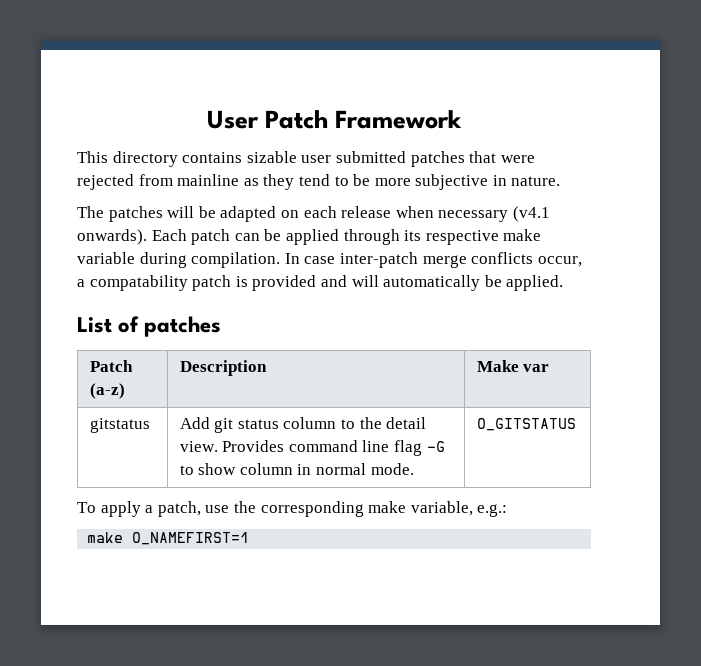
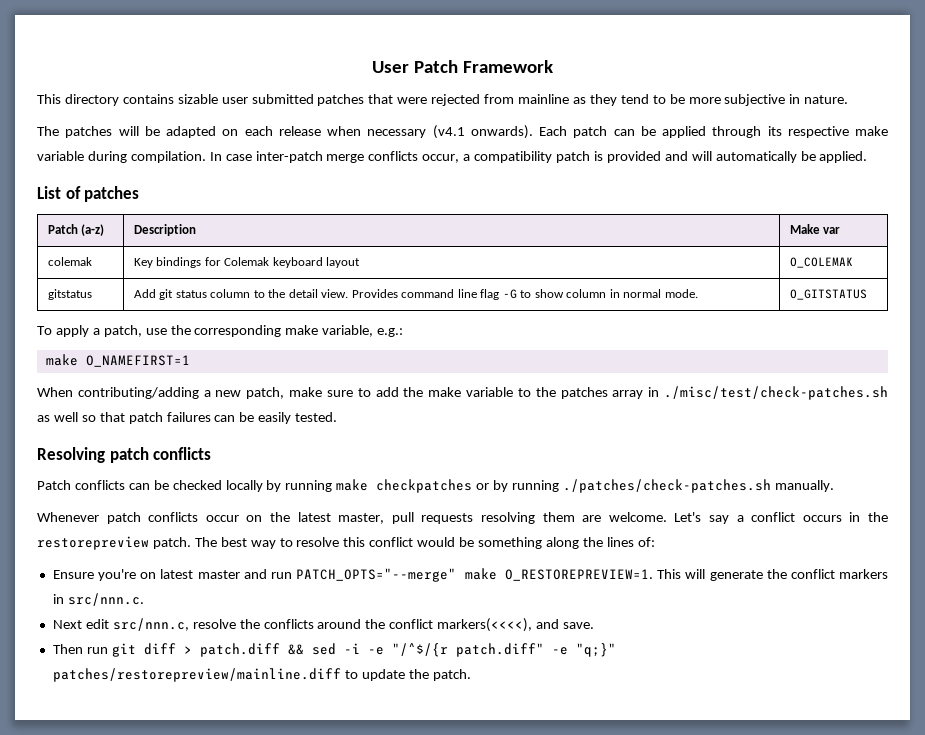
- In case inter-patch merge conflicts occur, a compatability patch is provided and will automatically be applied.
+ In case inter-patch merge conflicts occur, a compatibility patch is provided and will automatically be applied.
+ colemak | Key bindings for Colemak keyboard layout | O_COLEMAK
+ When contributing/adding a new patch, make sure to add the make variable to the patches array in ./misc/test/check-patches.sh as well so that patch failures can be easily tested.
+ Resolving patch conflicts
+ Patch conflicts can be checked locally by running make checkpatches or by running ./patches/check-patches.sh manually.
+ Whenever patch conflicts occur on the latest master, pull requests resolving them are welcome. Let's say a conflict occurs in the restorepreview patch. The best way to resolve this conflict would be something along the lines of:
+ Ensure you're on latest master and run PATCH_OPTS="--merge" make O_RESTOREPREVIEW=1. This will generate the conflict markers in src/nnn.c.
+ Next edit src/nnn.c, resolve the conflicts around the conflict markers(<<<<), and save.
+ Then run git diff > patch.diff && sed -i -e "/^$/{r patch.diff" -e "q;}" patches/restorepreview/mainline.diff to update the patch.

